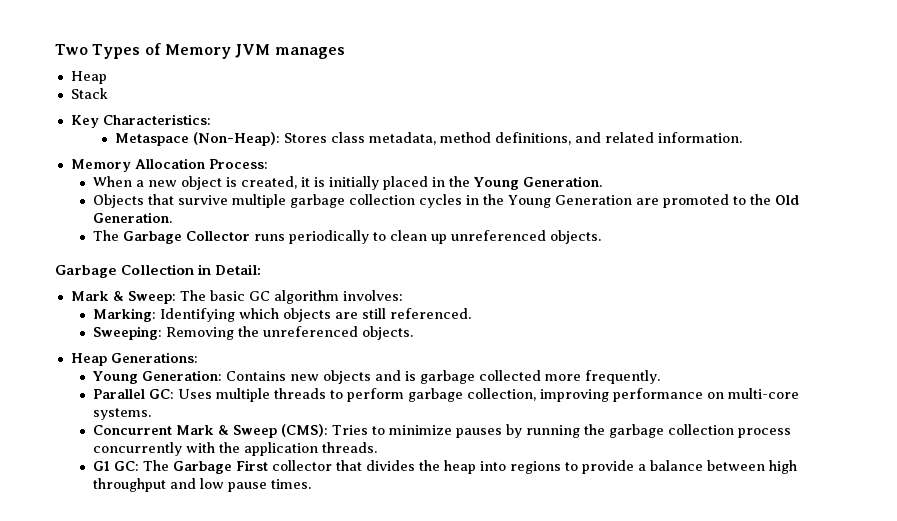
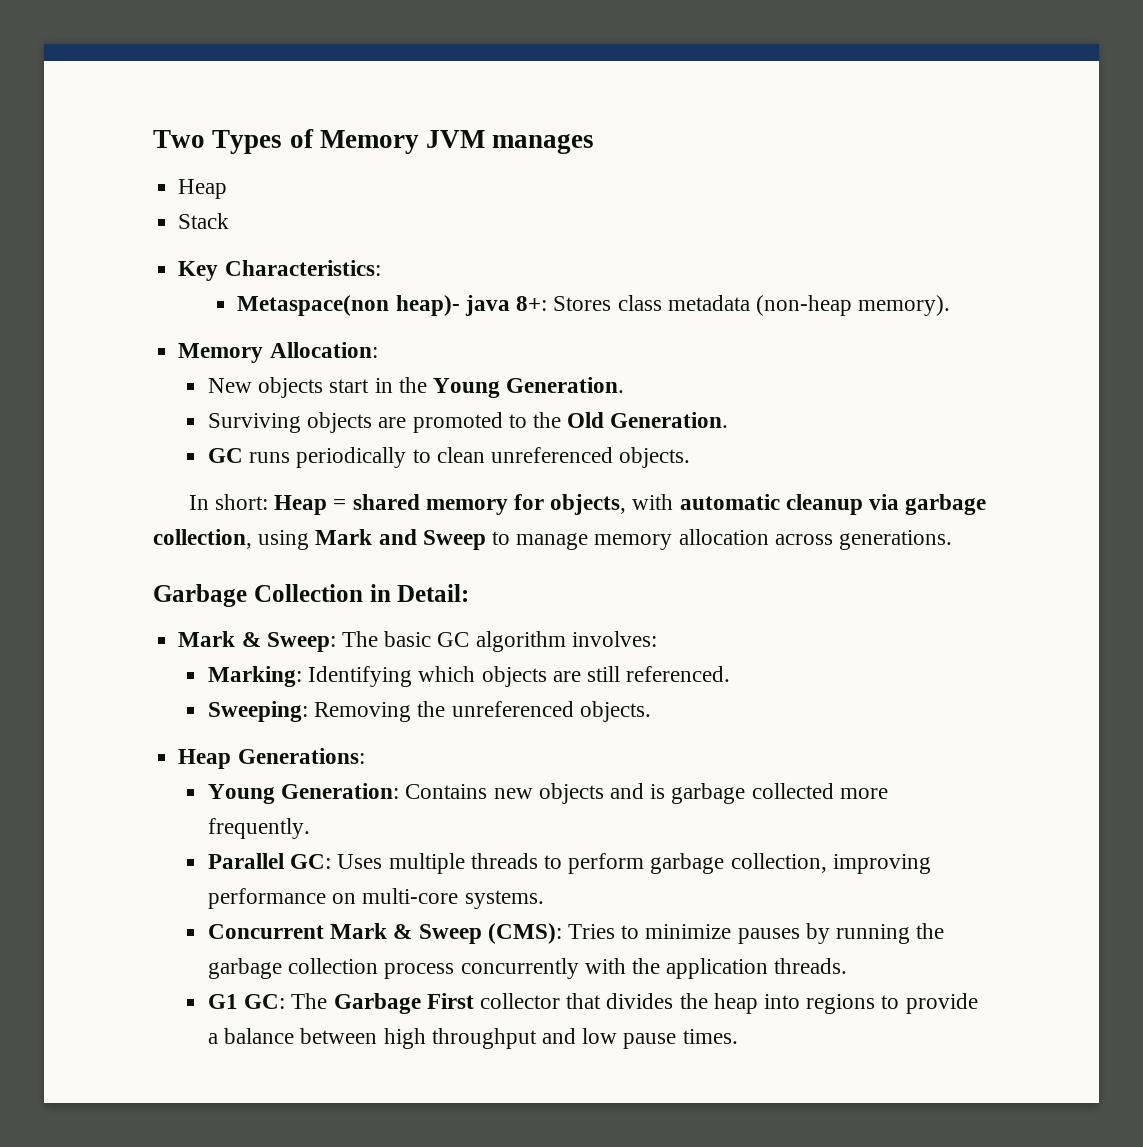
- Metaspace (Non-Heap): Stores class metadata, method definitions, and related information.
- Memory Allocation Process:
- When a new object is created, it is initially placed in the Young Generation.
- Objects that survive multiple garbage collection cycles in the Young Generation are promoted to the Old Generation.
+ Metaspace(non heap)- java 8+: Stores class metadata (non-heap memory).
+ Memory Allocation:
+ New objects start in the Young Generation.
+ Surviving objects are promoted to the Old Generation.
- The Garbage Collector runs periodically to clean up unreferenced objects.
+ GC runs periodically to clean unreferenced objects.
+ In short: Heap = shared memory for objects, with automatic cleanup via garbage collection, using Mark and Sweep to manage memory allocation across generations.

